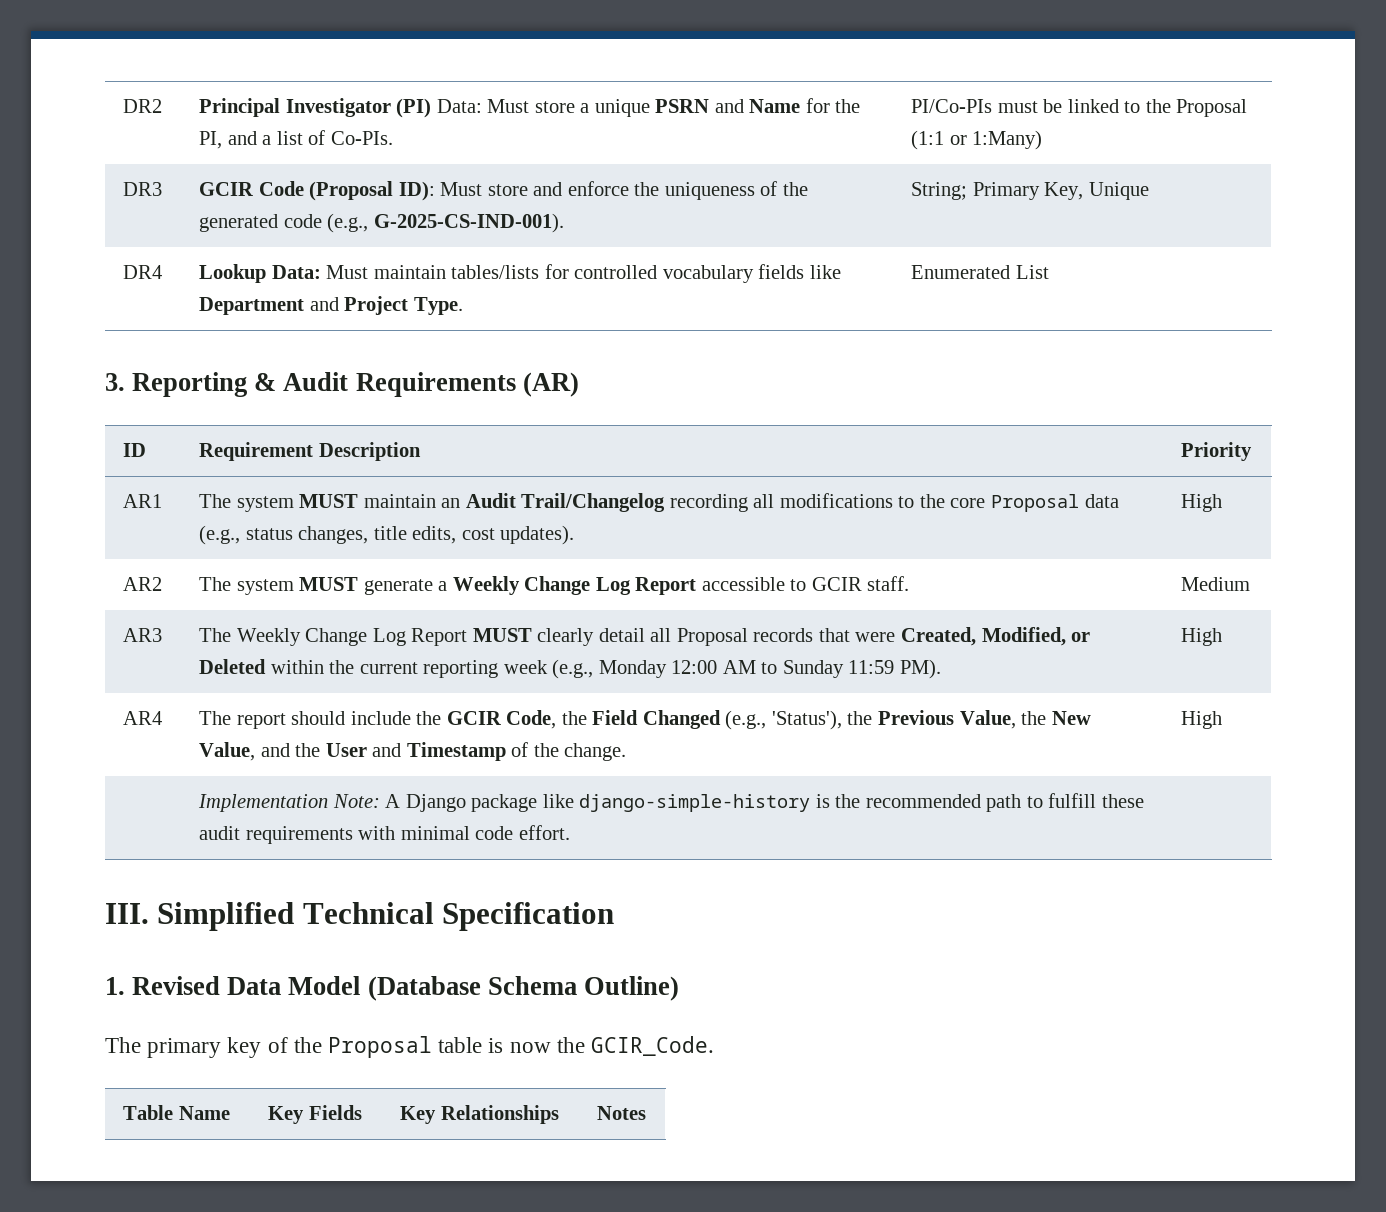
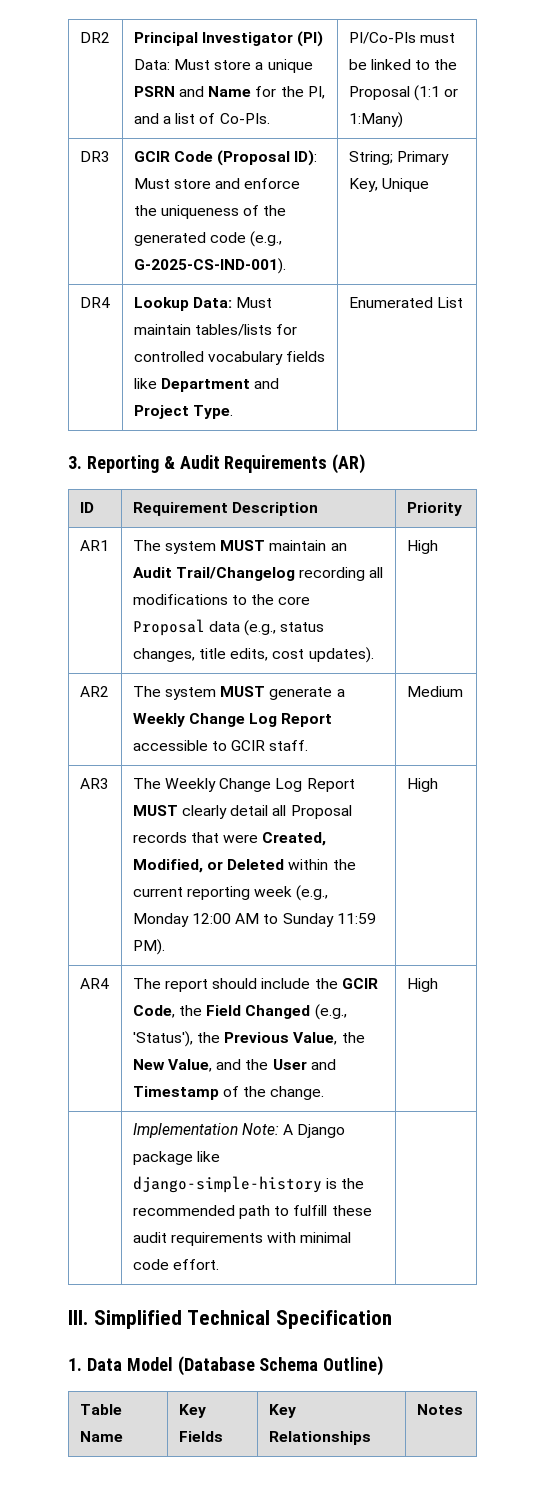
- 1. Revised Data Model (Database Schema Outline)
+ 1. Data Model (Database Schema Outline)
- The primary key of the Proposal table is now the GCIR_Code.

